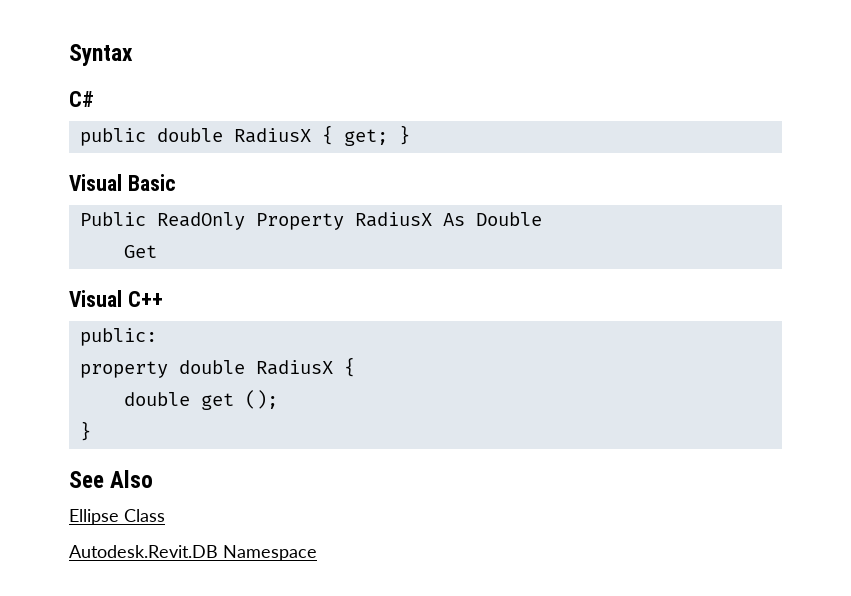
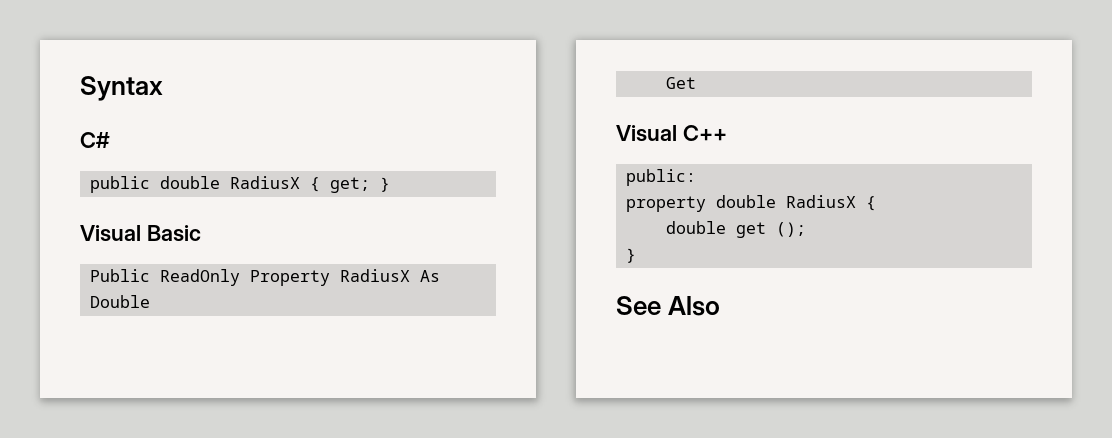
- Ellipse Class
- Autodesk.Revit.DB Namespace

